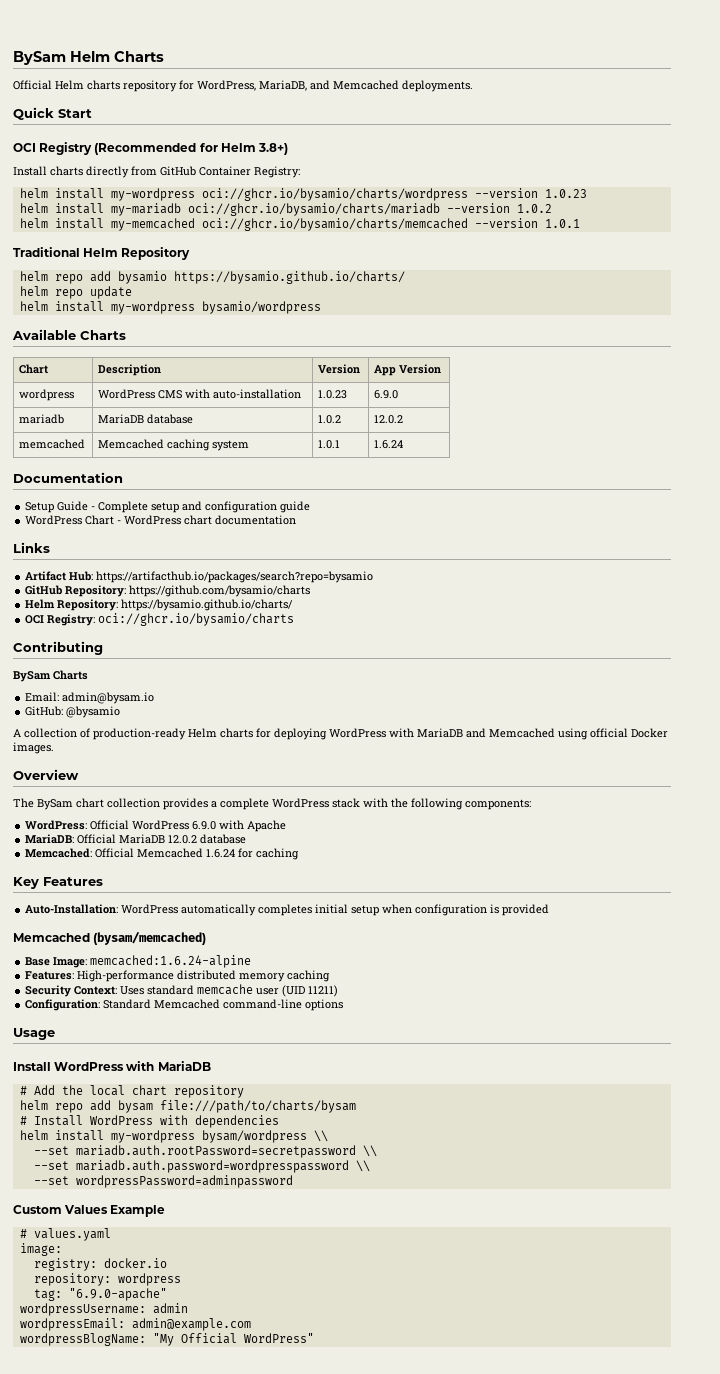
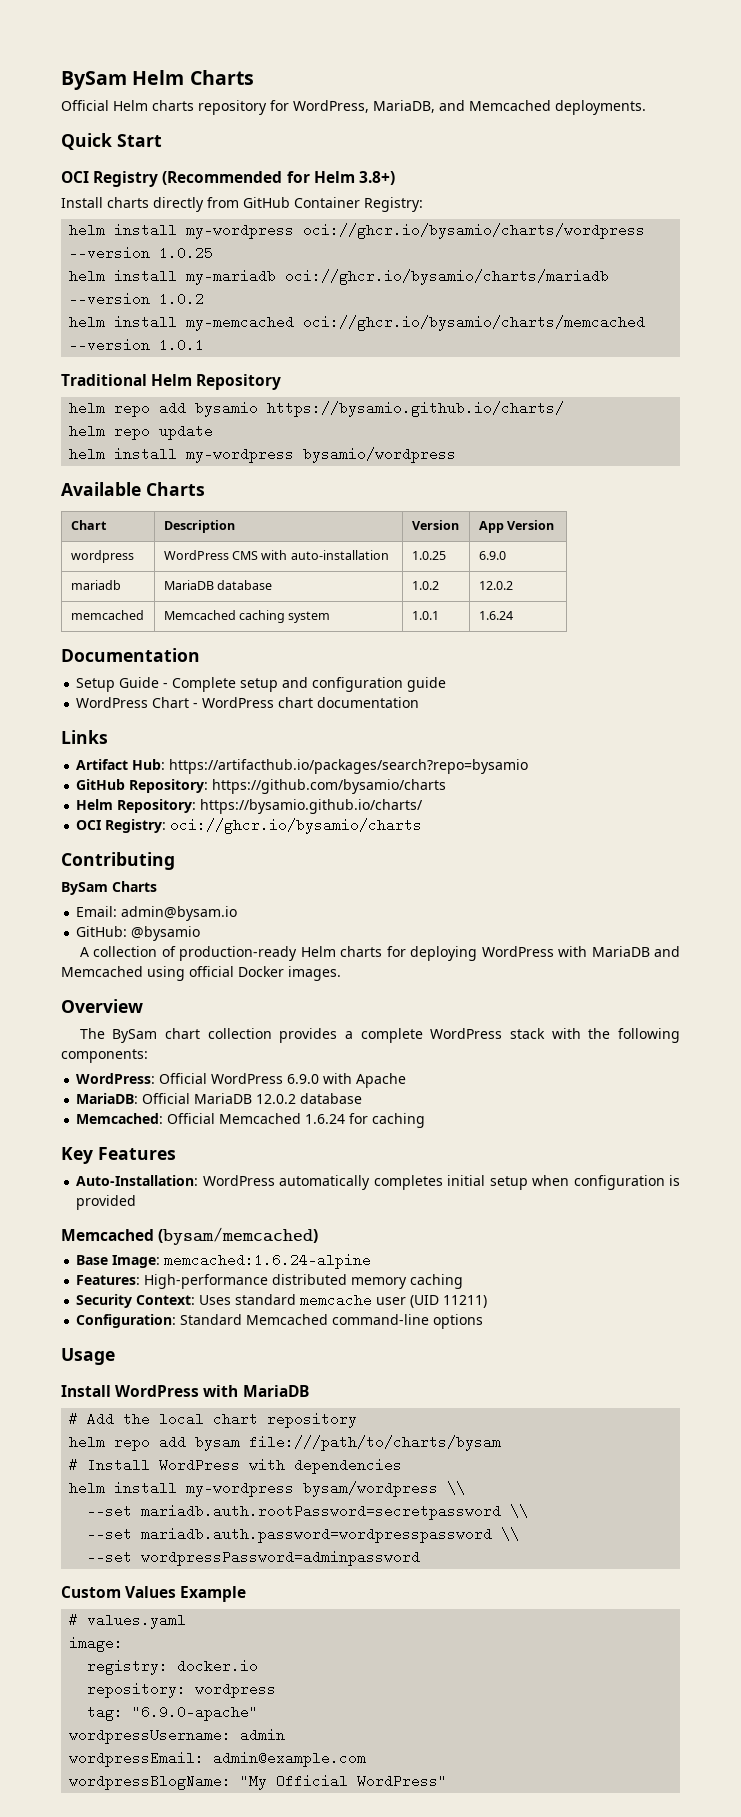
- helm install my-wordpress oci://ghcr.io/bysamio/charts/wordpress --version 1.0.23
+ helm install my-wordpress oci://ghcr.io/bysamio/charts/wordpress --version 1.0.25
- wordpress | WordPress CMS with auto-installation | 1.0.23 | 6.9.0
+ wordpress | WordPress CMS with auto-installation | 1.0.25 | 6.9.0

